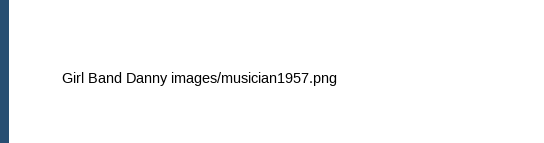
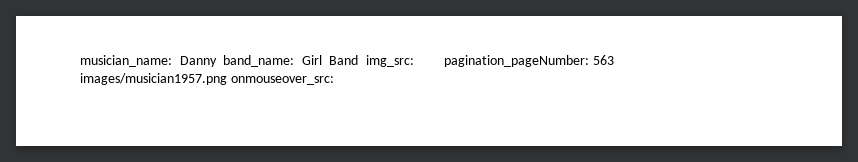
- Girl Band Danny images/musician1957.png
+ musician_name: Danny band_name: Girl Band img_src: images/musician1957.png onmouseover_src: pagination_pageNumber: 563

